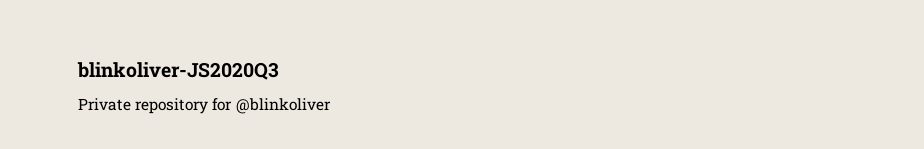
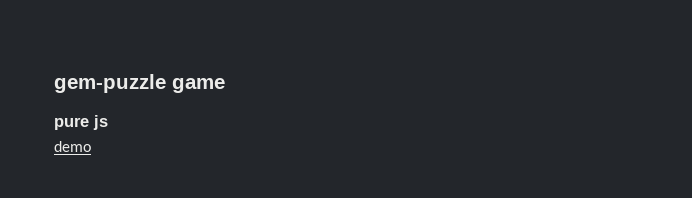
- blinkoliver-JS2020Q3
- Private repository for @blinkoliver
+ gem-puzzle game
+ pure js
+ demo

